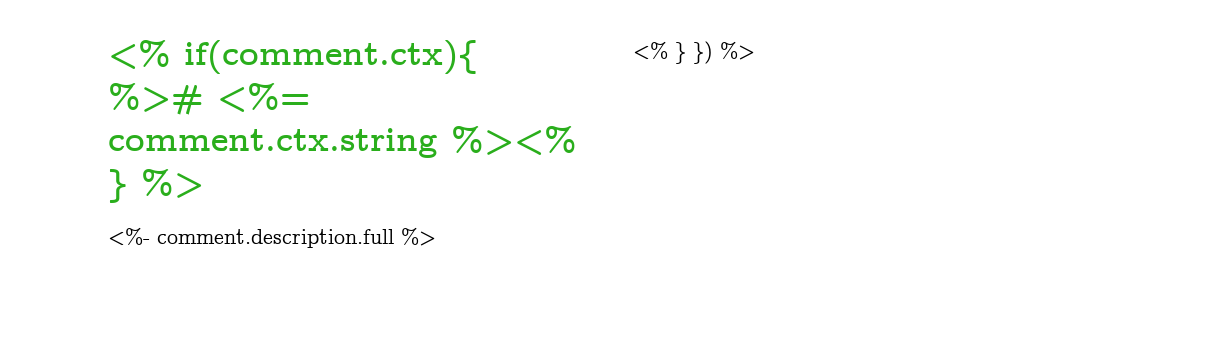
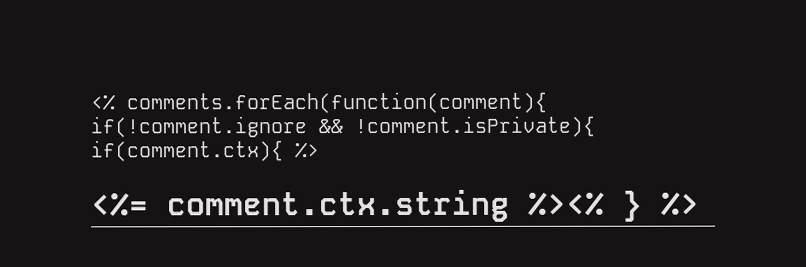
- <% if(comment.ctx){ %># <%= comment.ctx.string %><% } %>
+ <% comments.forEach(function(comment){ if(!comment.ignore && !comment.isPrivate){ if(comment.ctx){ %>
+ <%= comment.ctx.string %><% } %>
- <%- comment.description.full %>
- <% } }) %>

